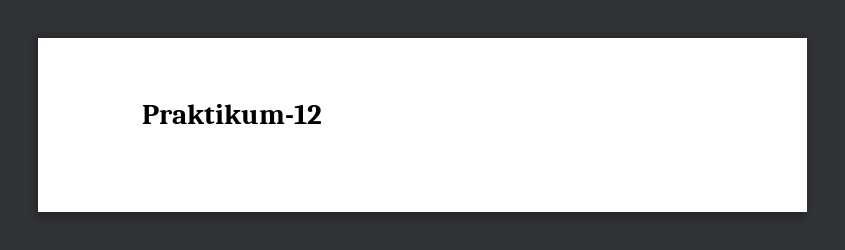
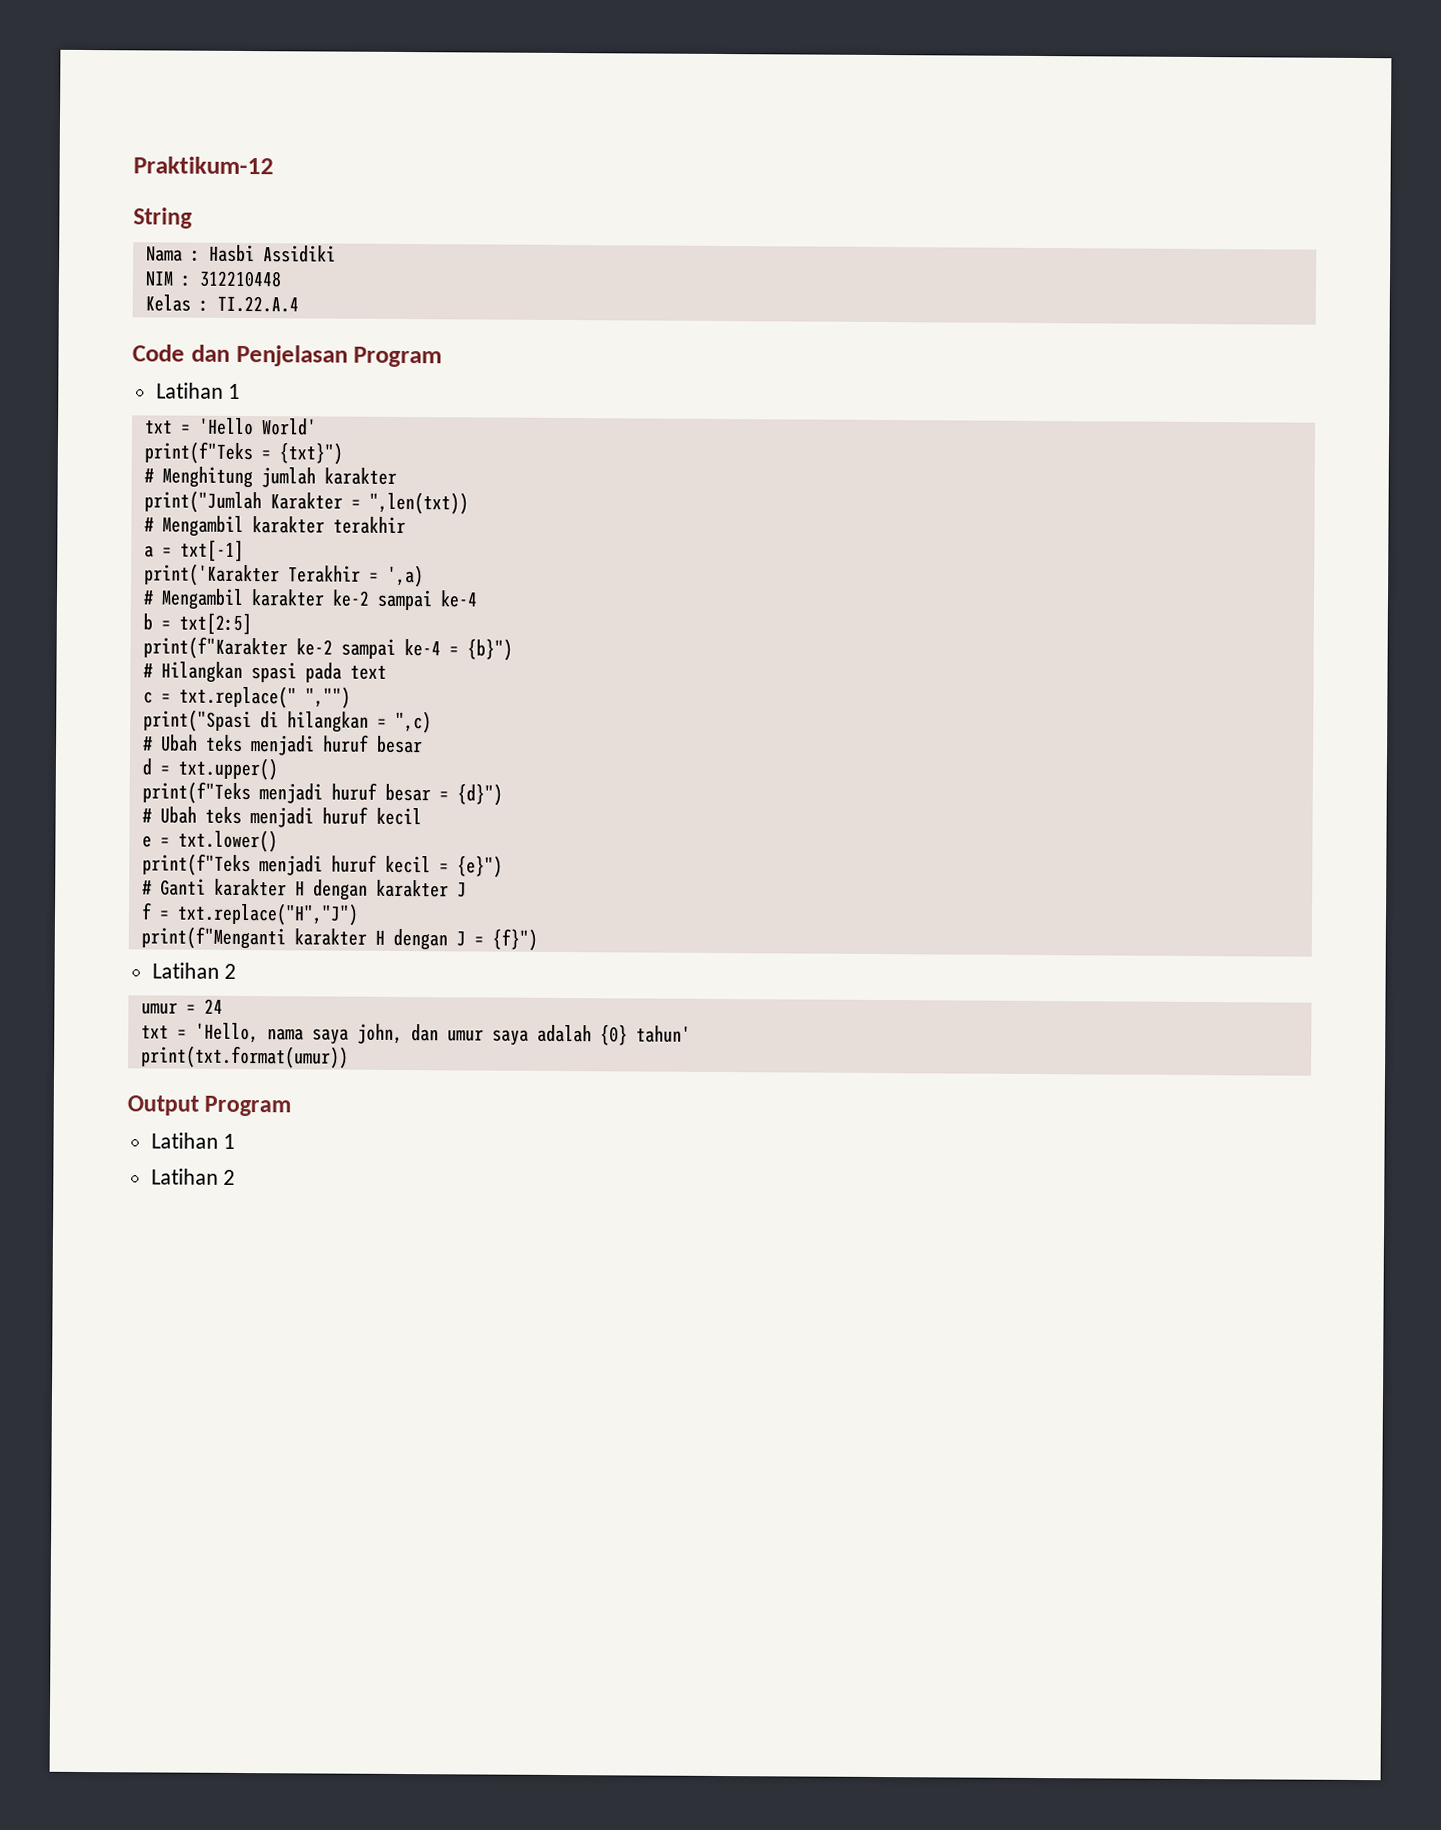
+ String
+ Nama : Hasbi Assidiki
+ NIM : 312210448
+ Kelas : TI.22.A.4
+ Code dan Penjelasan Program
+ Latihan 1
+ txt = 'Hello World'
+ print(f"Teks = {txt}")
+ # Menghitung jumlah karakter
+ print("Jumlah Karakter = ",len(txt))
+ # Mengambil karakter terakhir
+ a = txt[-1]
+ print('Karakter Terakhir = ',a)
+ # Mengambil karakter ke-2 sampai ke-4
+ b = txt[2:5]
+ print(f"Karakter ke-2 sampai ke-4 = {b}")
+ # Hilangkan spasi pada text
+ c = txt.replace(" ","")
+ print("Spasi di hilangkan = ",c)
+ # Ubah teks menjadi huruf besar
+ d = txt.upper()
+ print(f"Teks menjadi huruf besar = {d}")
+ # Ubah teks menjadi huruf kecil
+ e = txt.lower()
+ print(f"Teks menjadi huruf kecil = {e}")
+ # Ganti karakter H dengan karakter J
+ f = txt.replace("H","J")
+ print(f"Menganti karakter H dengan J = {f}")
+ Latihan 2
+ umur = 24
+ txt = 'Hello, nama saya john, dan umur saya adalah {0} tahun'
+ print(txt.format(umur))
+ Output Program
+ Latihan 1
+ Latihan 2

